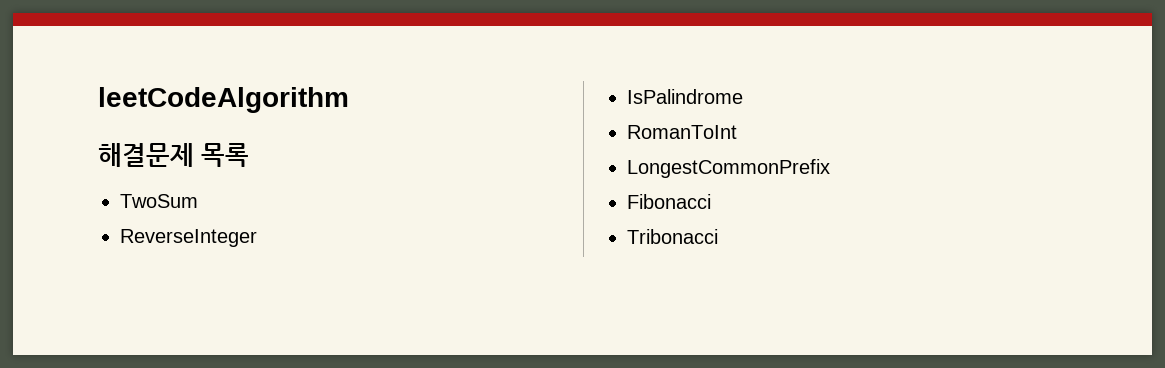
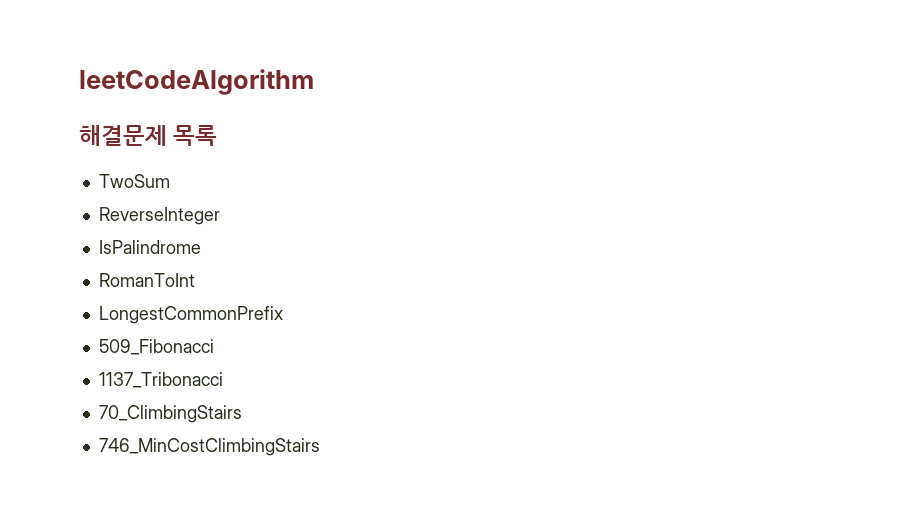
- Fibonacci
- Tribonacci
+ 509_Fibonacci
+ 1137_Tribonacci
+ 70_ClimbingStairs
+ 746_MinCostClimbingStairs

